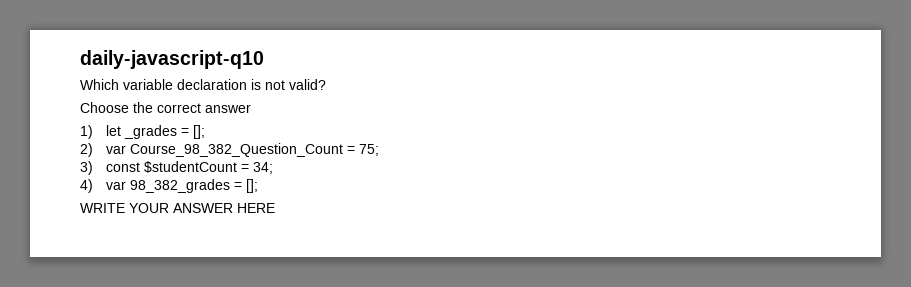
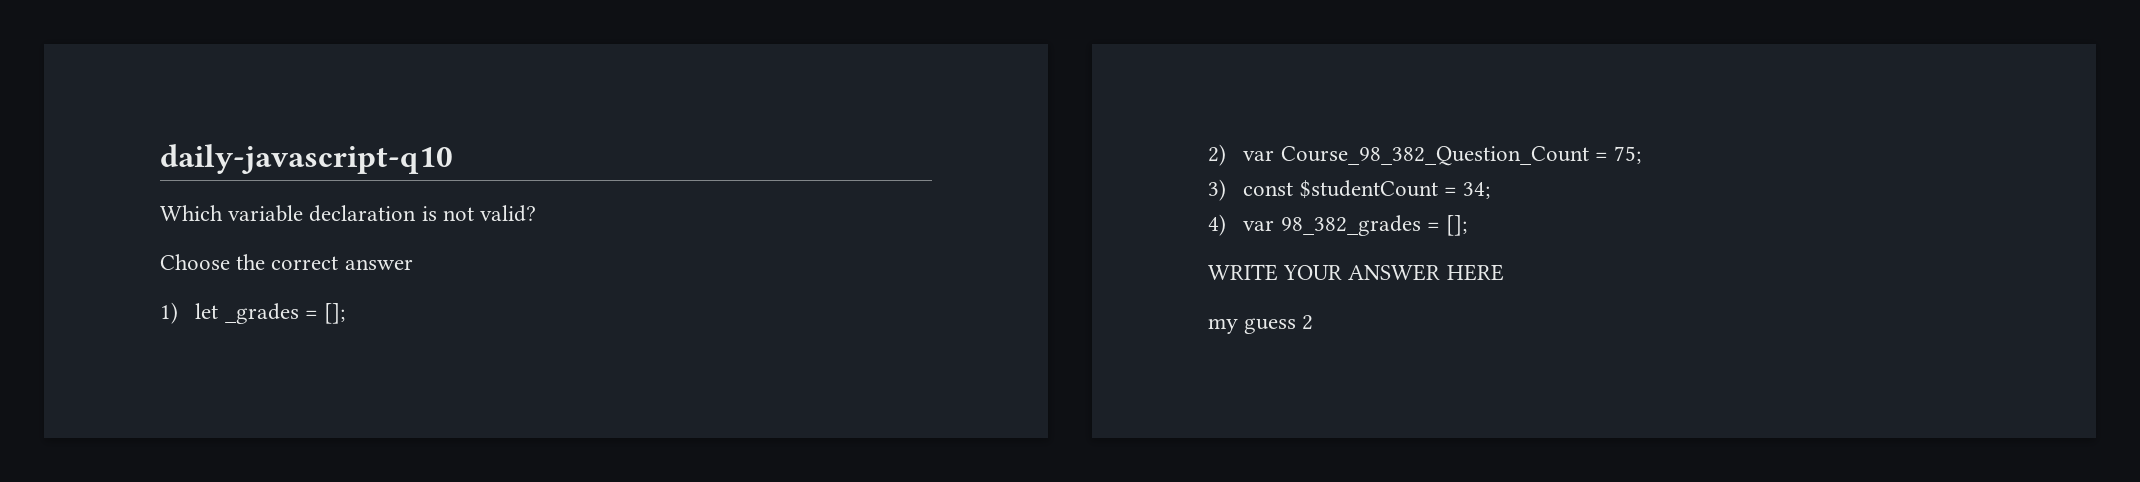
+ my guess 2

